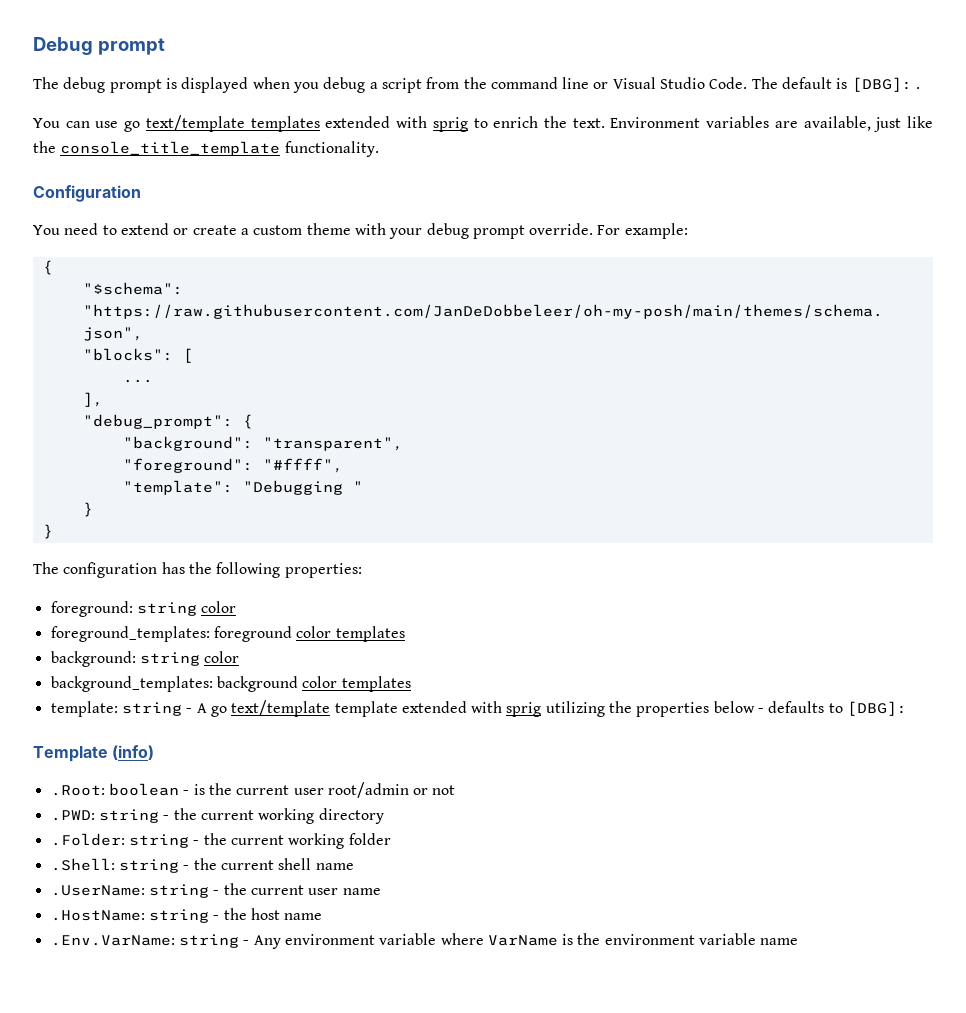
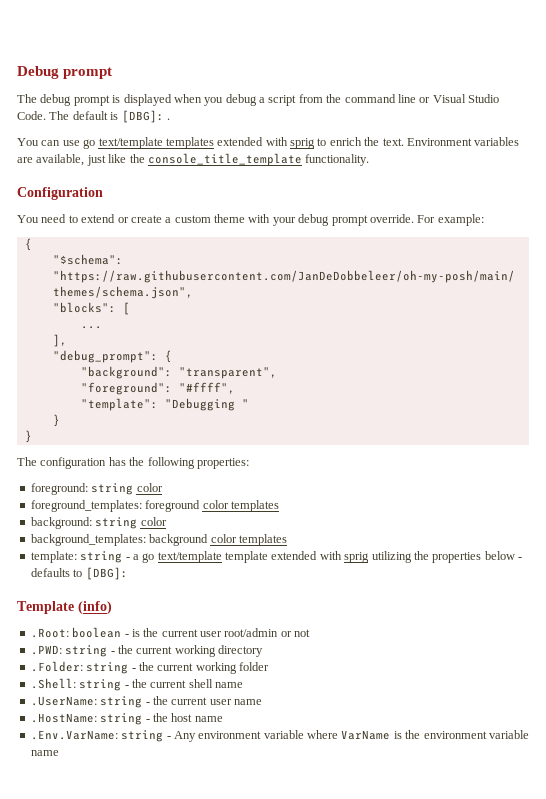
- template: string - A go text/template template extended with sprig utilizing the properties below - defaults to [DBG]:
+ template: string - a go text/template template extended with sprig utilizing the properties below - defaults to [DBG]:

